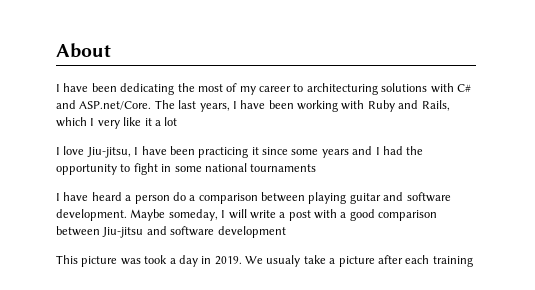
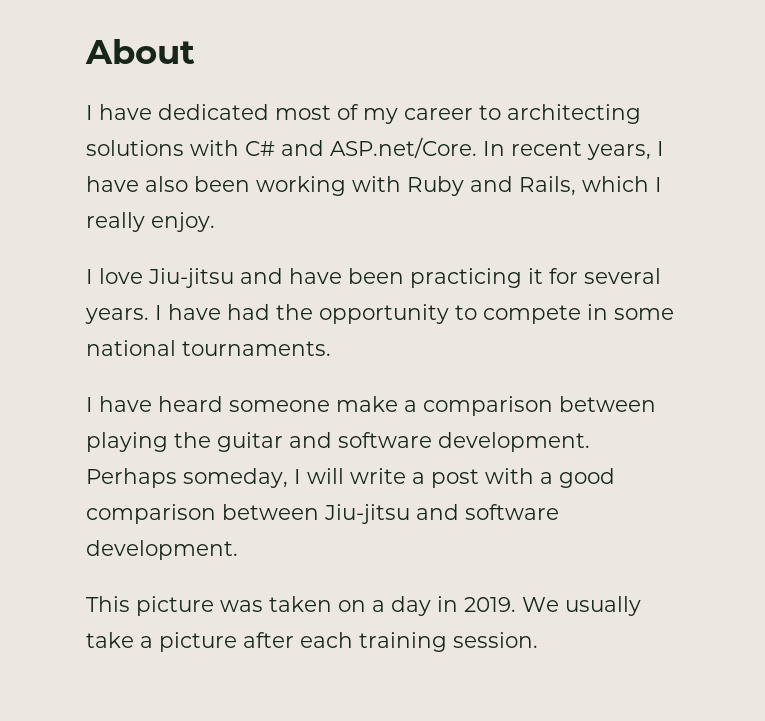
- I have been dedicating the most of my career to architecturing solutions with C# and ASP.net/Core. The last years, I have been working with Ruby and Rails, which I very like it a lot
+ I have dedicated most of my career to architecting solutions with C# and ASP.net/Core. In recent years, I have also been working with Ruby and Rails, which I really enjoy.
- I love Jiu-jitsu, I have been practicing it since some years and I had the opportunity to fight in some national tournaments
+ I love Jiu-jitsu and have been practicing it for several years. I have had the opportunity to compete in some national tournaments.
- I have heard a person do a comparison between playing guitar and software development.
+ I have heard someone make a comparison between playing the guitar and software development.
- Maybe someday, I will write a post with a good comparison between Jiu-jitsu and software development
+ Perhaps someday, I will write a post with a good comparison between Jiu-jitsu and software development.
- This picture was took a day in 2019.
+ This picture was taken on a day in 2019.
- We usualy take a picture after each training
+ We usually take a picture after each training session.

